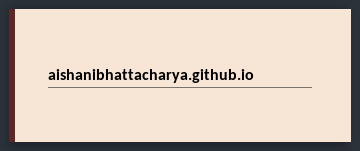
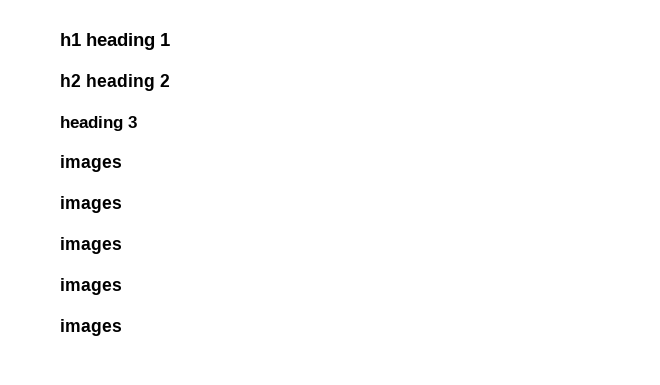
- aishanibhattacharya.github.io
+ h1 heading 1
+ h2 heading 2
+ heading 3
+ images
+ images
+ images
+ images
+ images

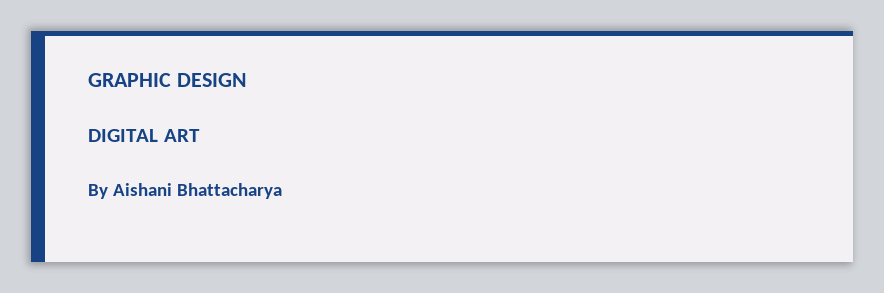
- h1 heading 1
- h2 heading 2
- heading 3
- images
- images
- images
- images
- images
+ GRAPHIC DESIGN
+ DIGITAL ART
+ By Aishani Bhattacharya

